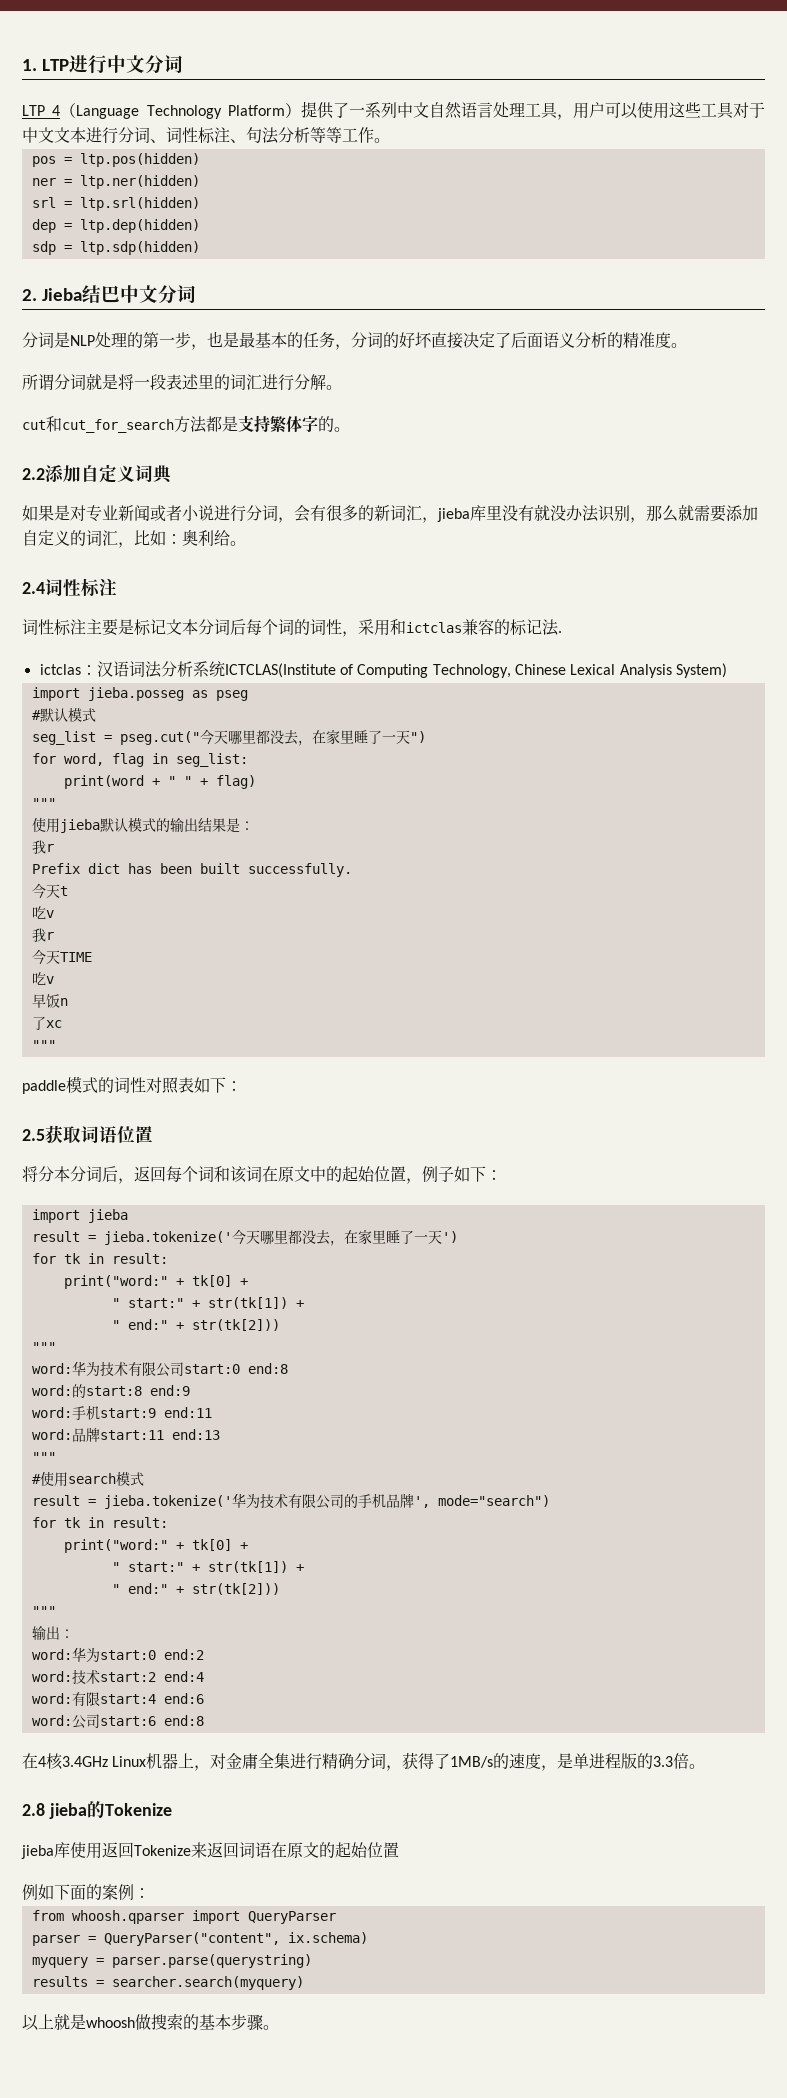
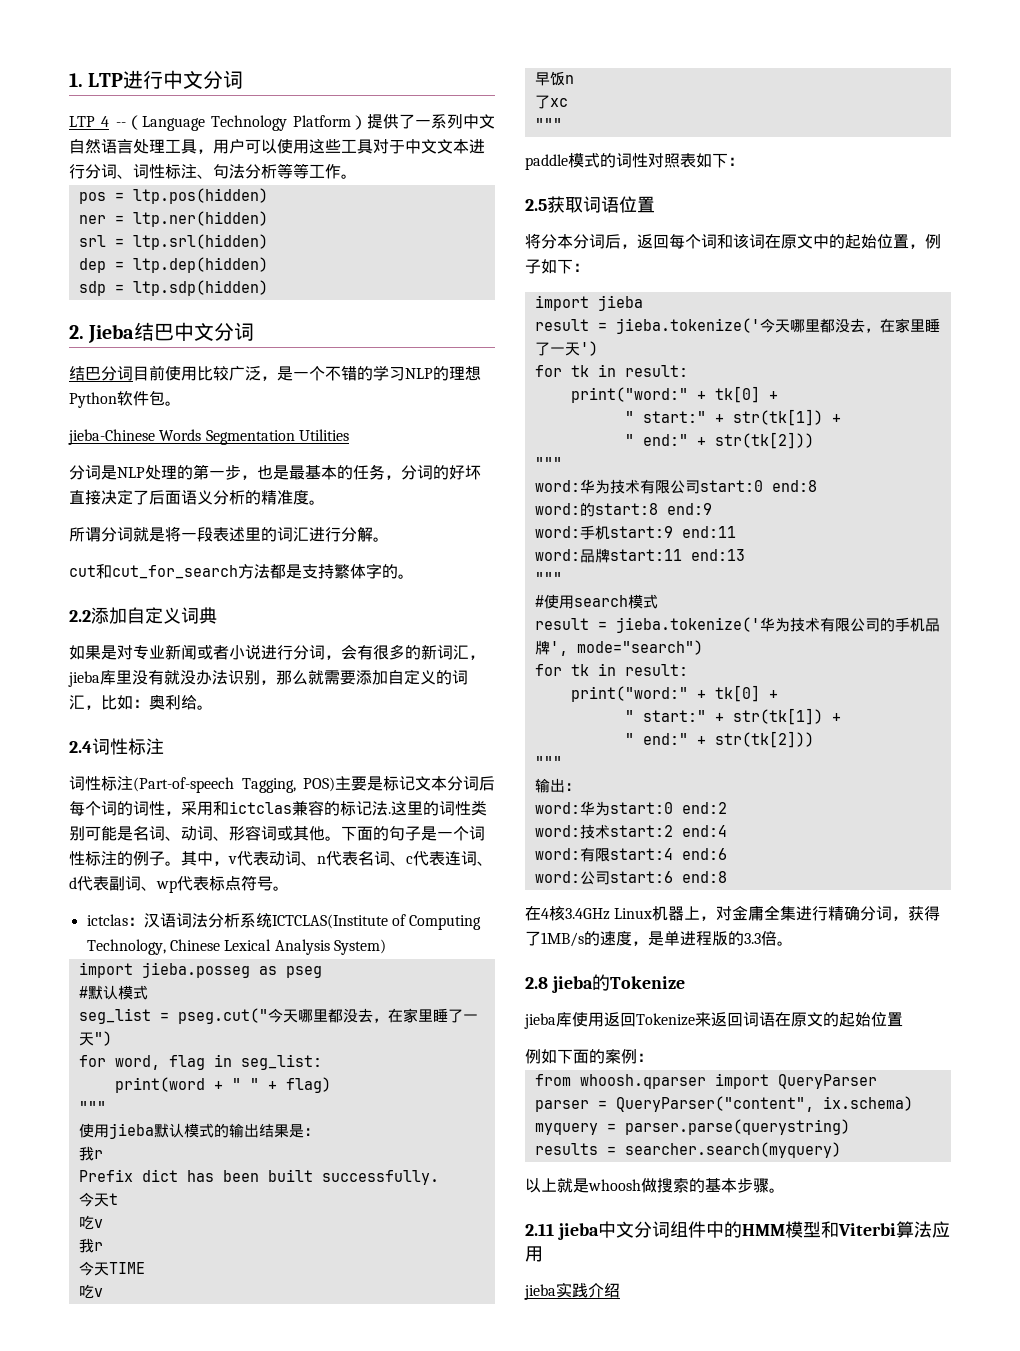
- LTP 4（Language Technology Platform）提供了一系列中文自然语言处理工具，用户可以使用这些工具对于中文文本进行分词、词性标注、句法分析等等工作。
+ LTP 4 --（Language Technology Platform）提供了一系列中文自然语言处理工具，用户可以使用这些工具对于中文文本进行分词、词性标注、句法分析等等工作。
+ 结巴分词目前使用比较广泛，是一个不错的学习NLP的理想Python软件包。
+ jieba-Chinese Words Segmentation Utilities
- 词性标注主要是标记文本分词后每个词的词性，采用和ictclas兼容的标记法.
+ 词性标注(Part-of-speech Tagging, POS)主要是标记文本分词后每个词的词性，采用和ictclas兼容的标记法.这里的词性类别可能是名词、动词、形容词或其他。下面的句子是一个词性标注的例子。其中，v代表动词、n代表名词、c代表连词、d代表副词、wp代表标点符号。
+ 2.11 jieba中文分词组件中的HMM模型和Viterbi算法应用
+ jieba实践介绍

